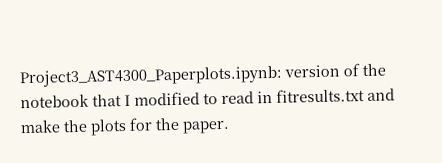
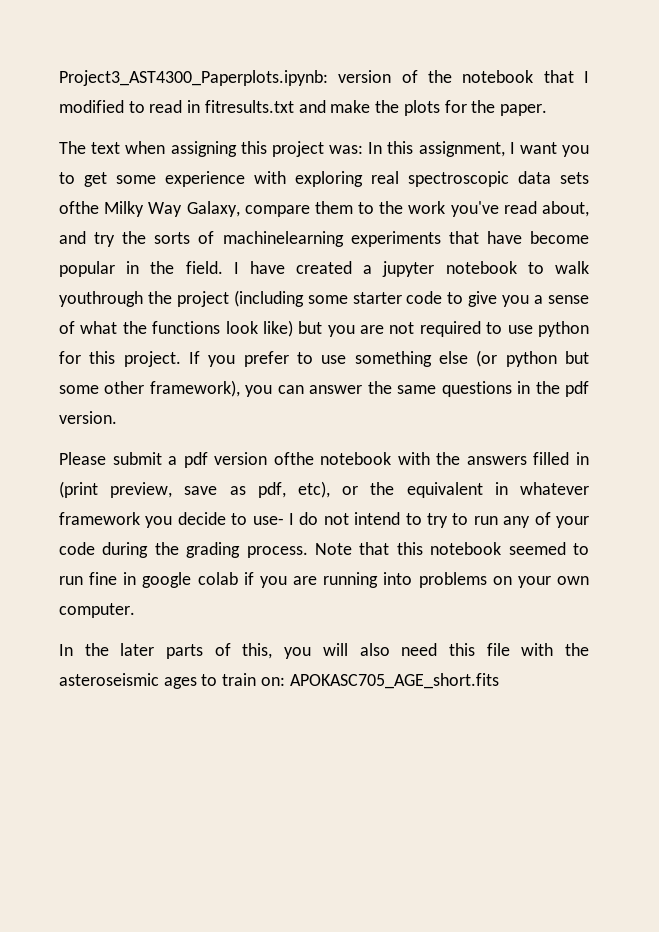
+ The text when assigning this project was: In this assignment, I want you to get some experience with exploring real spectroscopic data sets ofthe Milky Way Galaxy, compare them to the work you've read about, and try the sorts of machinelearning experiments that have become popular in the field. I have created a jupyter notebook to walk youthrough the project (including some starter code to give you a sense of what the functions look like) but you are not required to use python for this project. If you prefer to use something else (or python but some other framework), you can answer the same questions in the pdf version.
+ Please submit a pdf version ofthe notebook with the answers filled in (print preview, save as pdf, etc), or the equivalent in whatever framework you decide to use- I do not intend to try to run any of your code during the grading process. Note that this notebook seemed to run fine in google colab if you are running into problems on your own computer.
+ In the later parts of this, you will also need this file with the asteroseismic ages to train on: APOKASC705_AGE_short.fits

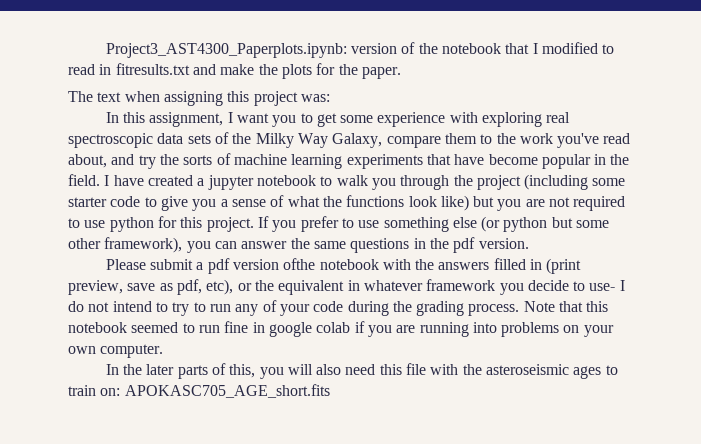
- The text when assigning this project was: In this assignment, I want you to get some experience with exploring real spectroscopic data sets ofthe Milky Way Galaxy, compare them to the work you've read about, and try the sorts of machinelearning experiments that have become popular in the field.
+ The text when assigning this project was:
+ In this assignment, I want you to get some experience with exploring real spectroscopic data sets of the Milky Way Galaxy, compare them to the work you've read about, and try the sorts of machine learning experiments that have become popular in the field.
- I have created a jupyter notebook to walk youthrough the project (including some starter code to give you a sense of what the functions look like) but you are not required to use python for this project.
+ I have created a jupyter notebook to walk you through the project (including some starter code to give you a sense of what the functions look like) but you are not required to use python for this project.

